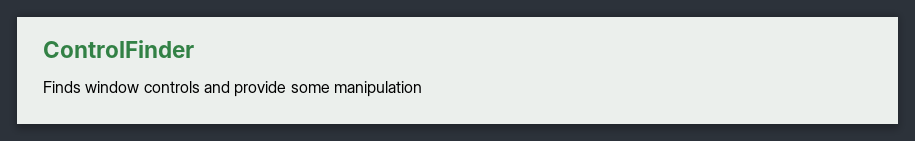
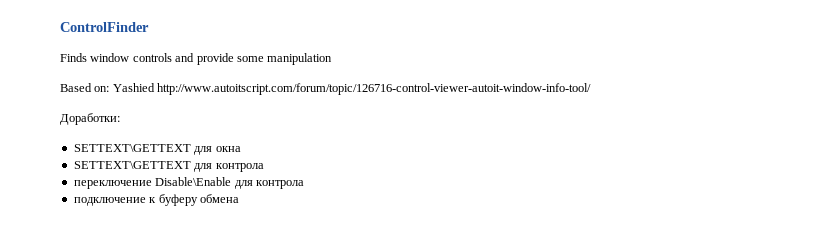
+ Based on: Yashied http://www.autoitscript.com/forum/topic/126716-control-viewer-autoit-window-info-tool/
+ Доработки:
+ SETTEXT\GETTEXT для окна
+ SETTEXT\GETTEXT для контрола
+ переключение Disable\Enable для контрола
+ подключение к буферу обмена

